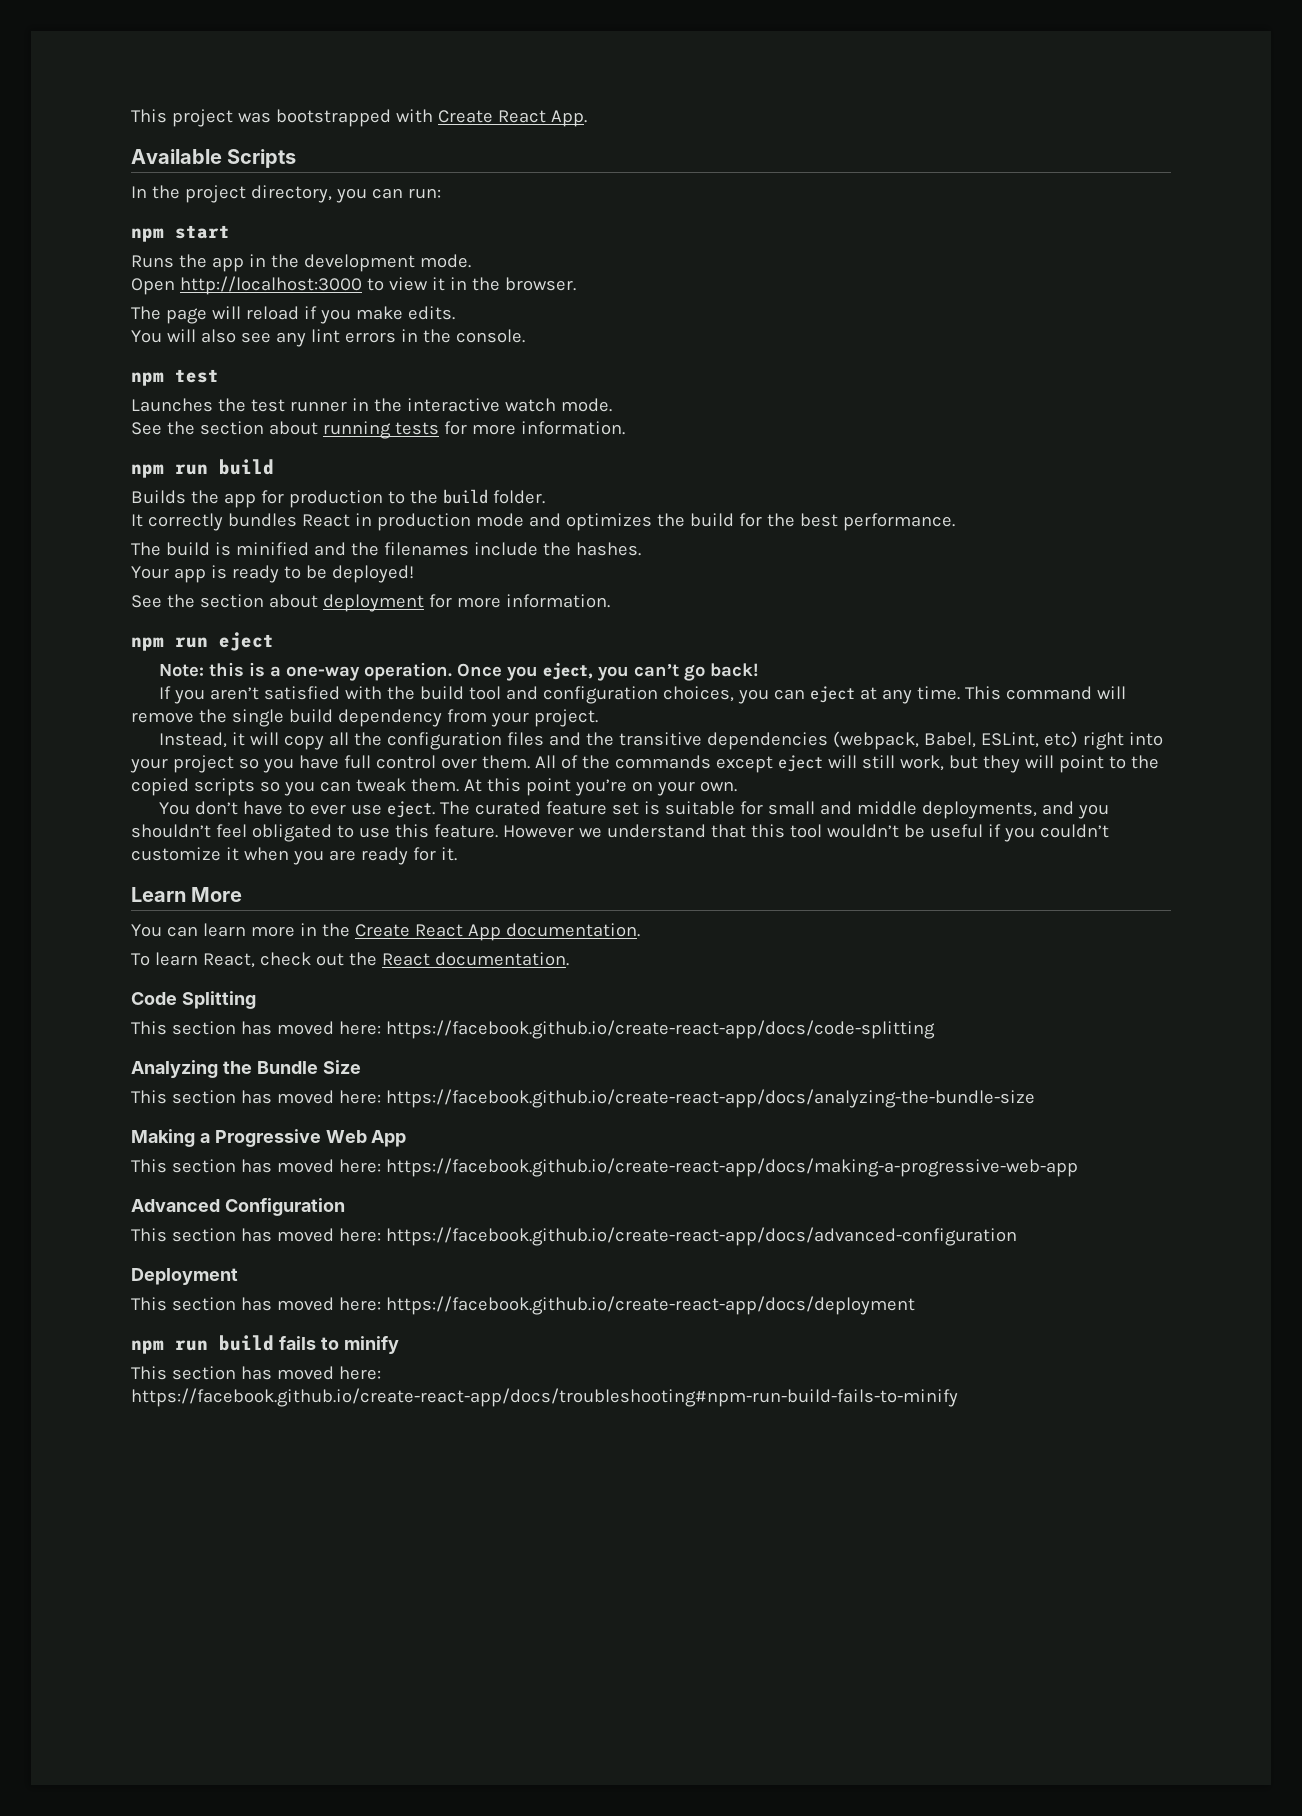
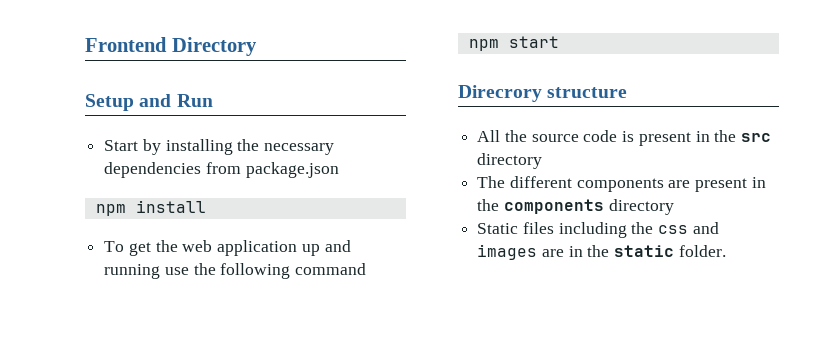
- This project was bootstrapped with Create React App.
- Available Scripts
- In the project directory, you can run:
+ Frontend Directory
+ Setup and Run
+ Start by installing the necessary dependencies from package.json
+ npm install
+ To get the web application up and running use the following command
  npm start
- Runs the app in the development mode.
- Open http://localhost:3000 to view it in the browser.
- The page will reload if you make edits.
- You will also see any lint errors in the console.
- npm test
- Launches the test runner in the interactive watch mode.
- See the section about running tests for more information.
- npm run build
- Builds the app for production to the build folder.
- It correctly bundles React in production mode and optimizes the build for the best performance.
- The build is minified and the filenames include the hashes.
- Your app is ready to be deployed!
- See the section about deployment for more information.
- npm run eject
- Note: this is a one-way operation. Once you eject, you can’t go back!
- If you aren’t satisfied with the build tool and configuration choices, you can eject at any time. This command will remove the single build dependency from your project.
- Instead, it will copy all the configuration files and the transitive dependencies (webpack, Babel, ESLint, etc) right into your project so you have full control over them. All of the commands except eject will still work, but they will point to the copied scripts so you can tweak them. At this point you’re on your own.
- You don’t have to ever use eject. The curated feature set is suitable for small and middle deployments, and you shouldn’t feel obligated to use this feature. However we understand that this tool wouldn’t be useful if you couldn’t customize it when you are ready for it.
- Learn More
- You can learn more in the Create React App documentation.
- To learn React, check out the React documentation.
- Code Splitting
- This section has moved here: https://facebook.github.io/create-react-app/docs/code-splitting
- Analyzing the Bundle Size
- This section has moved here: https://facebook.github.io/create-react-app/docs/analyzing-the-bundle-size
- Making a Progressive Web App
- This section has moved here: https://facebook.github.io/create-react-app/docs/making-a-progressive-web-app
- Advanced Configuration
- This section has moved here: https://facebook.github.io/create-react-app/docs/advanced-configuration
- Deployment
- This section has moved here: https://facebook.github.io/create-react-app/docs/deployment
- npm run build fails to minify
- This section has moved here: https://facebook.github.io/create-react-app/docs/troubleshooting#npm-run-build-fails-to-minify
+ Direcrory structure
+ All the source code is present in the src directory
+ The different components are present in the components directory
+ Static files including the css and images are in the static folder.

